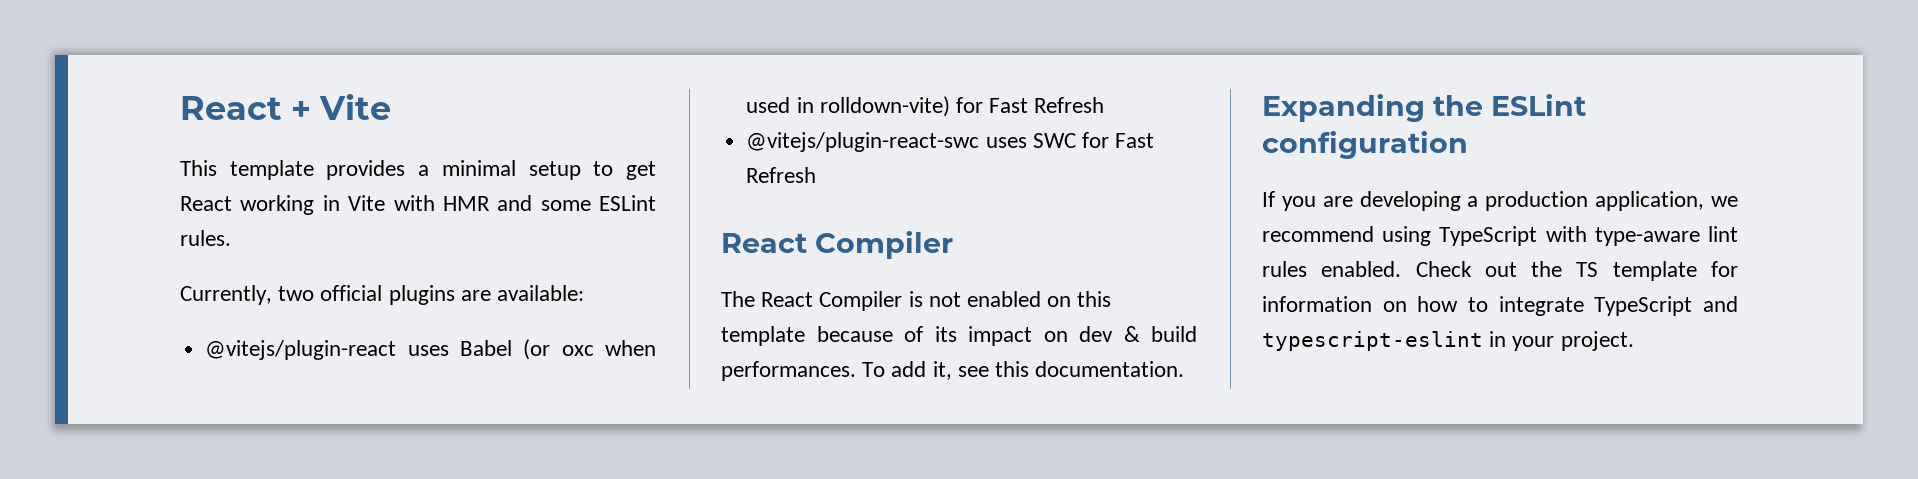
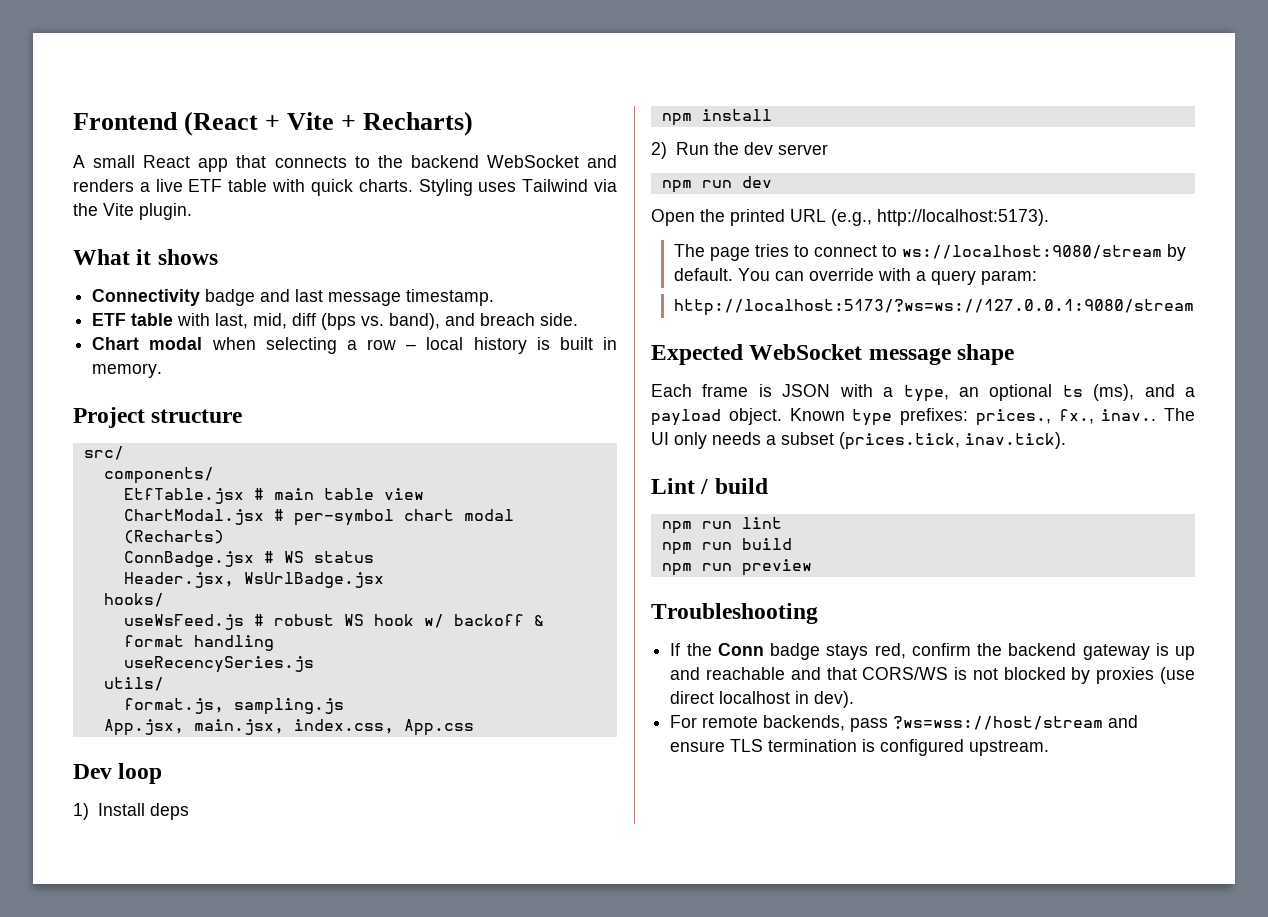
- React + Vite
- This template provides a minimal setup to get React working in Vite with HMR and some ESLint rules.
- Currently, two official plugins are available:
- @vitejs/plugin-react uses Babel (or oxc when used in rolldown-vite) for Fast Refresh
- @vitejs/plugin-react-swc uses SWC for Fast Refresh
- React Compiler
- The React Compiler is not enabled on this template because of its impact on dev & build performances. To add it, see this documentation.
- Expanding the ESLint configuration
- If you are developing a production application, we recommend using TypeScript with type-aware lint rules enabled. Check out the TS template for information on how to integrate TypeScript and typescript-eslint in your project.
+ Frontend (React + Vite + Recharts)
+ A small React app that connects to the backend WebSocket and renders a live ETF table with quick charts. Styling uses Tailwind via the Vite plugin.
+ What it shows
+ Connectivity badge and last message timestamp.
+ ETF table with last, mid, diff (bps vs. band), and breach side.
+ Chart modal when selecting a row – local history is built in memory.
+ Project structure
+ src/
+ components/
+ EtfTable.jsx # main table view
+ ChartModal.jsx # per-symbol chart modal (Recharts)
+ ConnBadge.jsx # WS status
+ Header.jsx, WsUrlBadge.jsx
+ hooks/
+ useWsFeed.js # robust WS hook w/ backoff & format handling
+ useRecencySeries.js
+ utils/
+ format.js, sampling.js
+ App.jsx, main.jsx, index.css, App.css
+ Dev loop
+ 1) Install deps
+ npm install
+ 2) Run the dev server
+ npm run dev
+ Open the printed URL (e.g., http://localhost:5173).
+ The page tries to connect to ws://localhost:9080/stream by default. You can override with a query param:
+ http://localhost:5173/?ws=ws://127.0.0.1:9080/stream
+ Expected WebSocket message shape
+ Each frame is JSON with a type, an optional ts (ms), and a payload object. Known type prefixes: prices., fx., inav.. The UI only needs a subset (prices.tick, inav.tick).
+ Lint / build
+ npm run lint
+ npm run build
+ npm run preview
+ Troubleshooting
+ If the Conn badge stays red, confirm the backend gateway is up and reachable and that CORS/WS is not blocked by proxies (use direct localhost in dev).
+ For remote backends, pass ?ws=wss://host/stream and ensure TLS termination is configured upstream.

